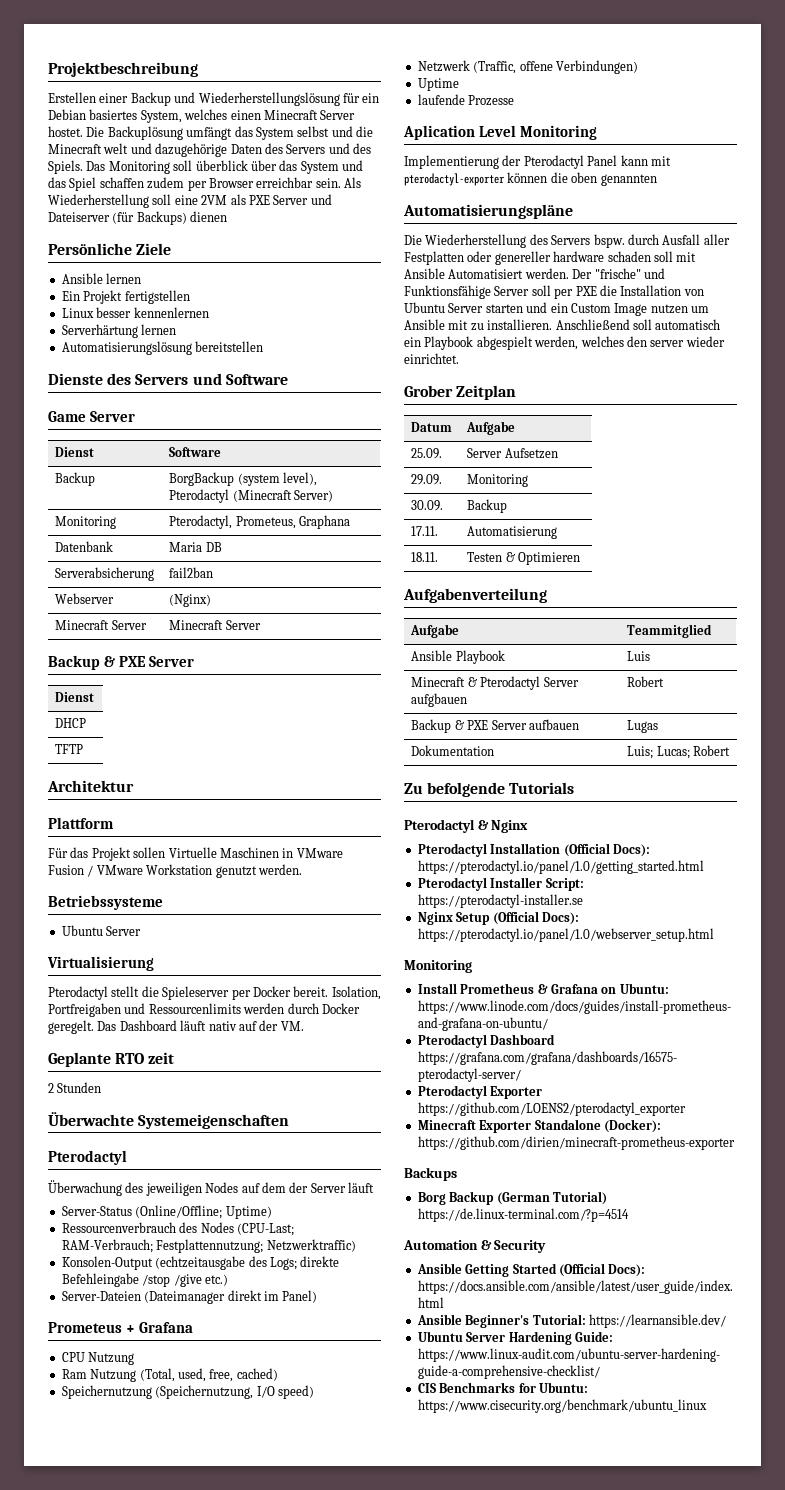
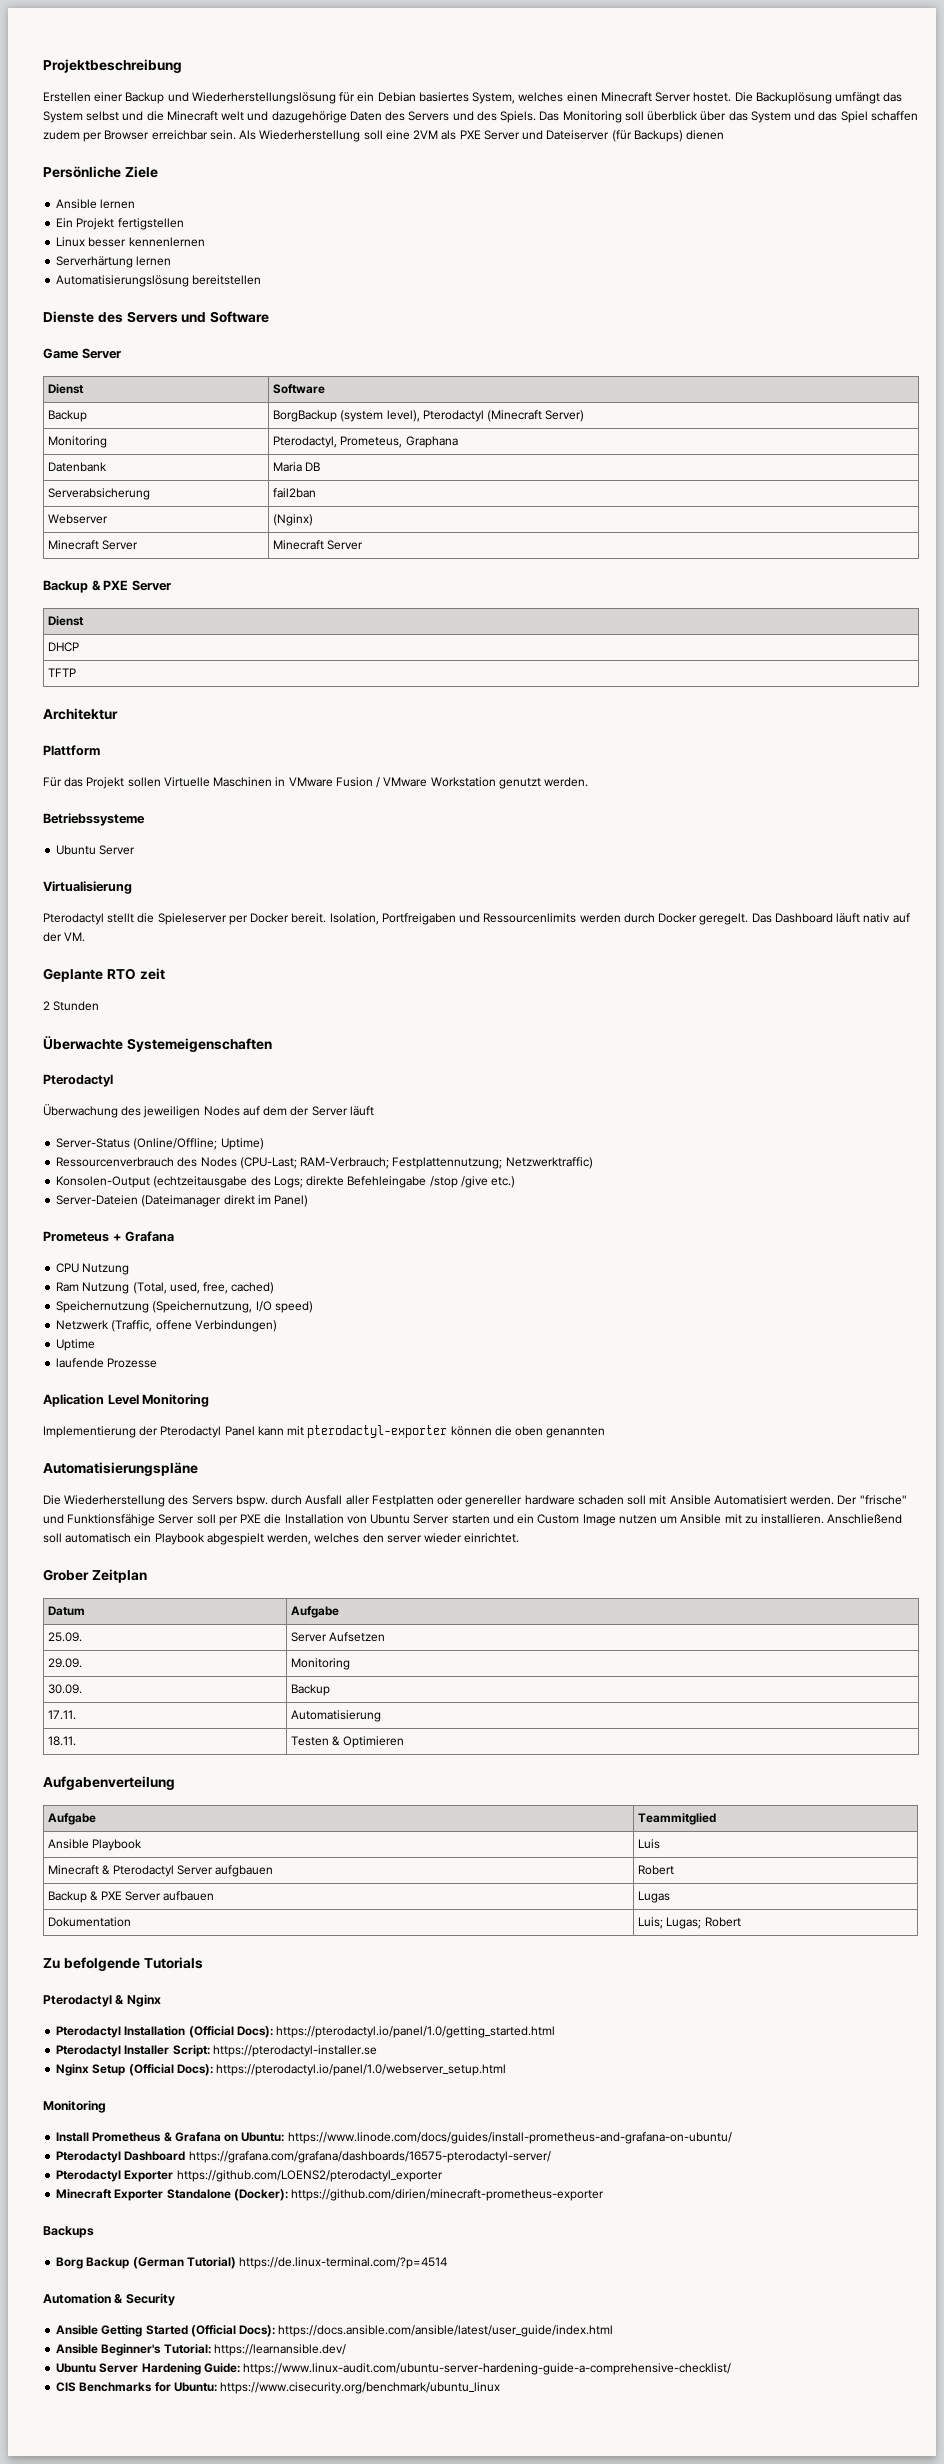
- Dokumentation | Luis; Lucas; Robert
+ Dokumentation | Luis; Lugas; Robert

